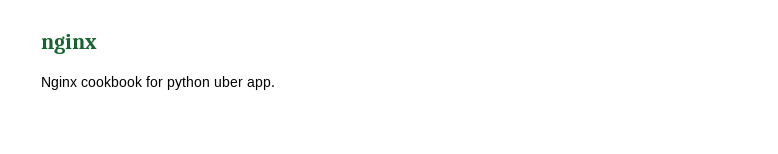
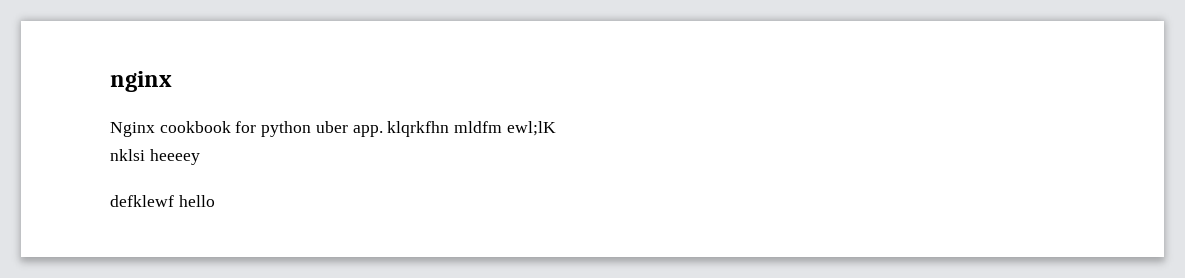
- Nginx cookbook for python uber app.
+ Nginx cookbook for python uber app. klqrkfhn mldfm ewl;lK
+ nklsi heeeey
+ defklewf hello

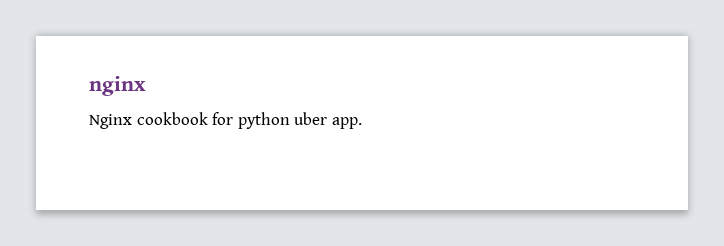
- Nginx cookbook for python uber app. klqrkfhn mldfm ewl;lK
- nklsi heeeey
- defklewf hello
+ Nginx cookbook for python uber app.

